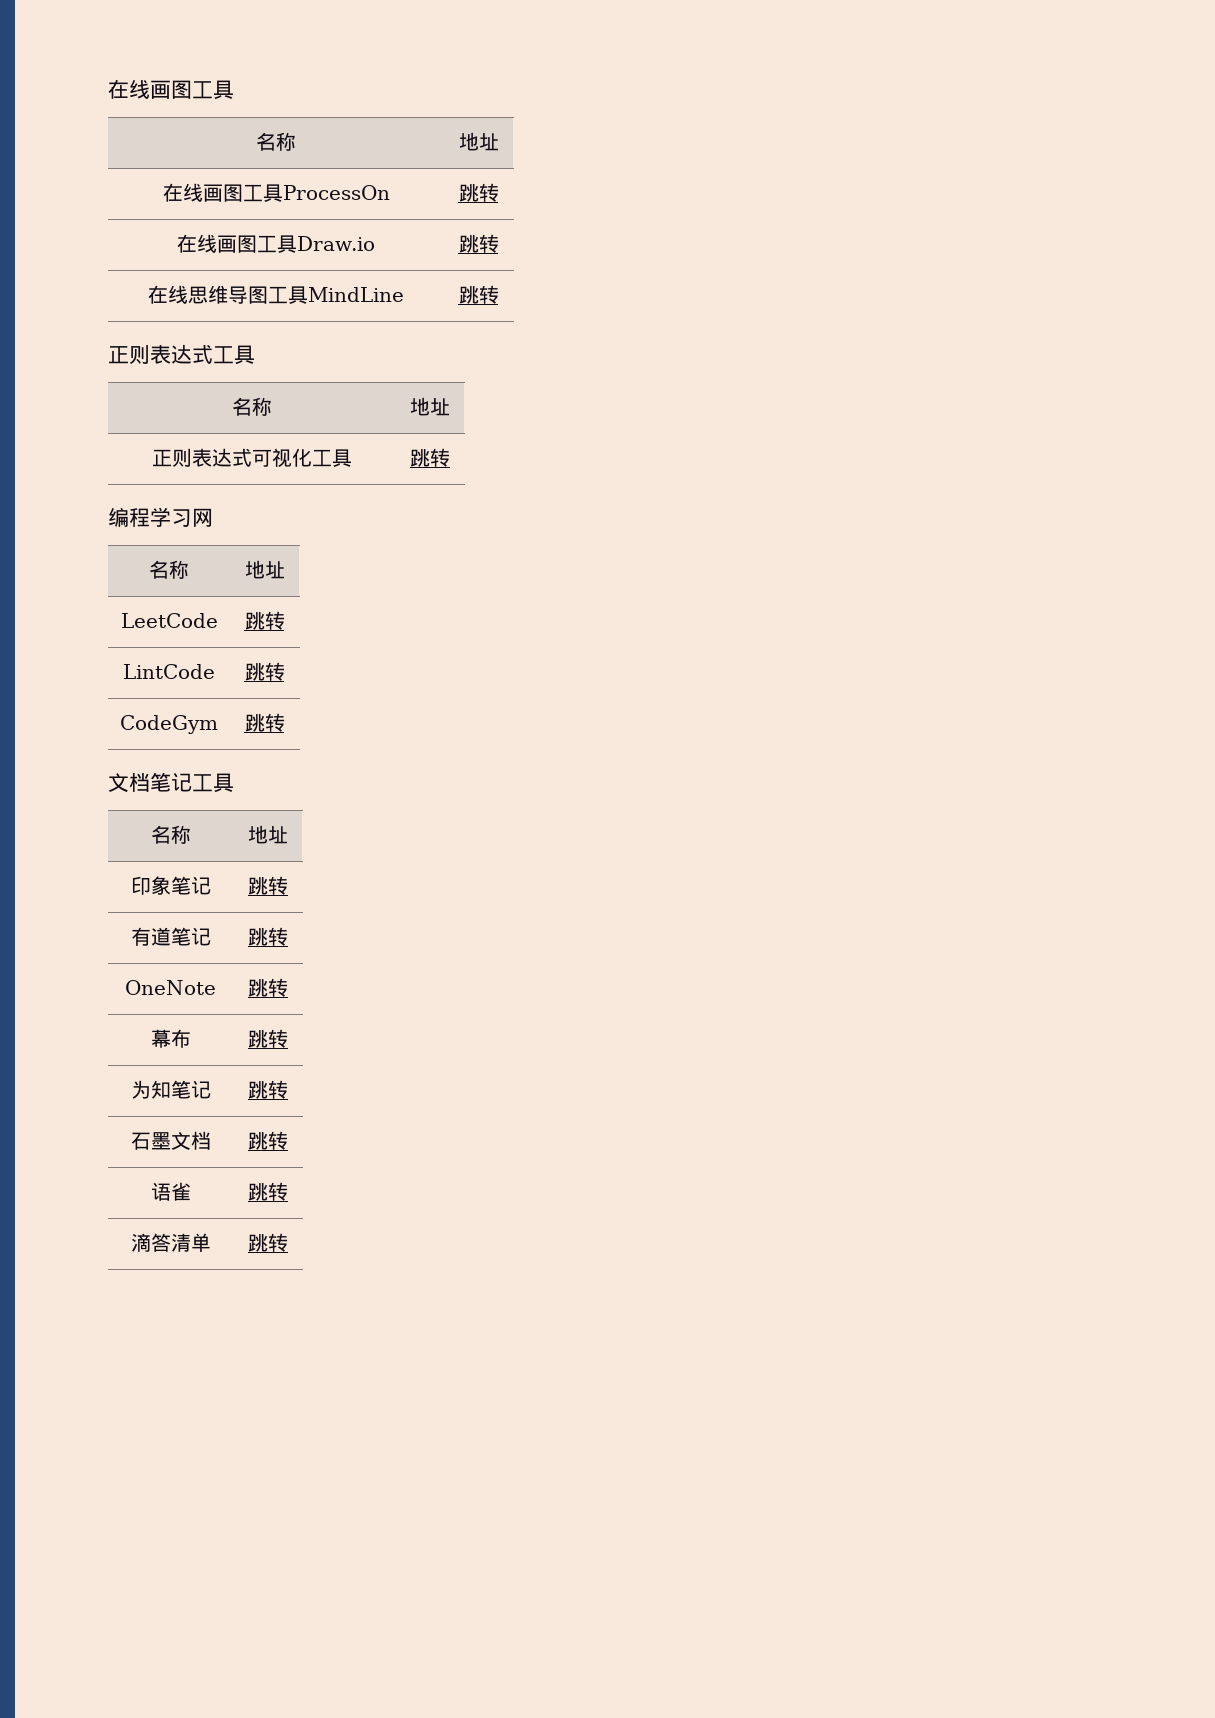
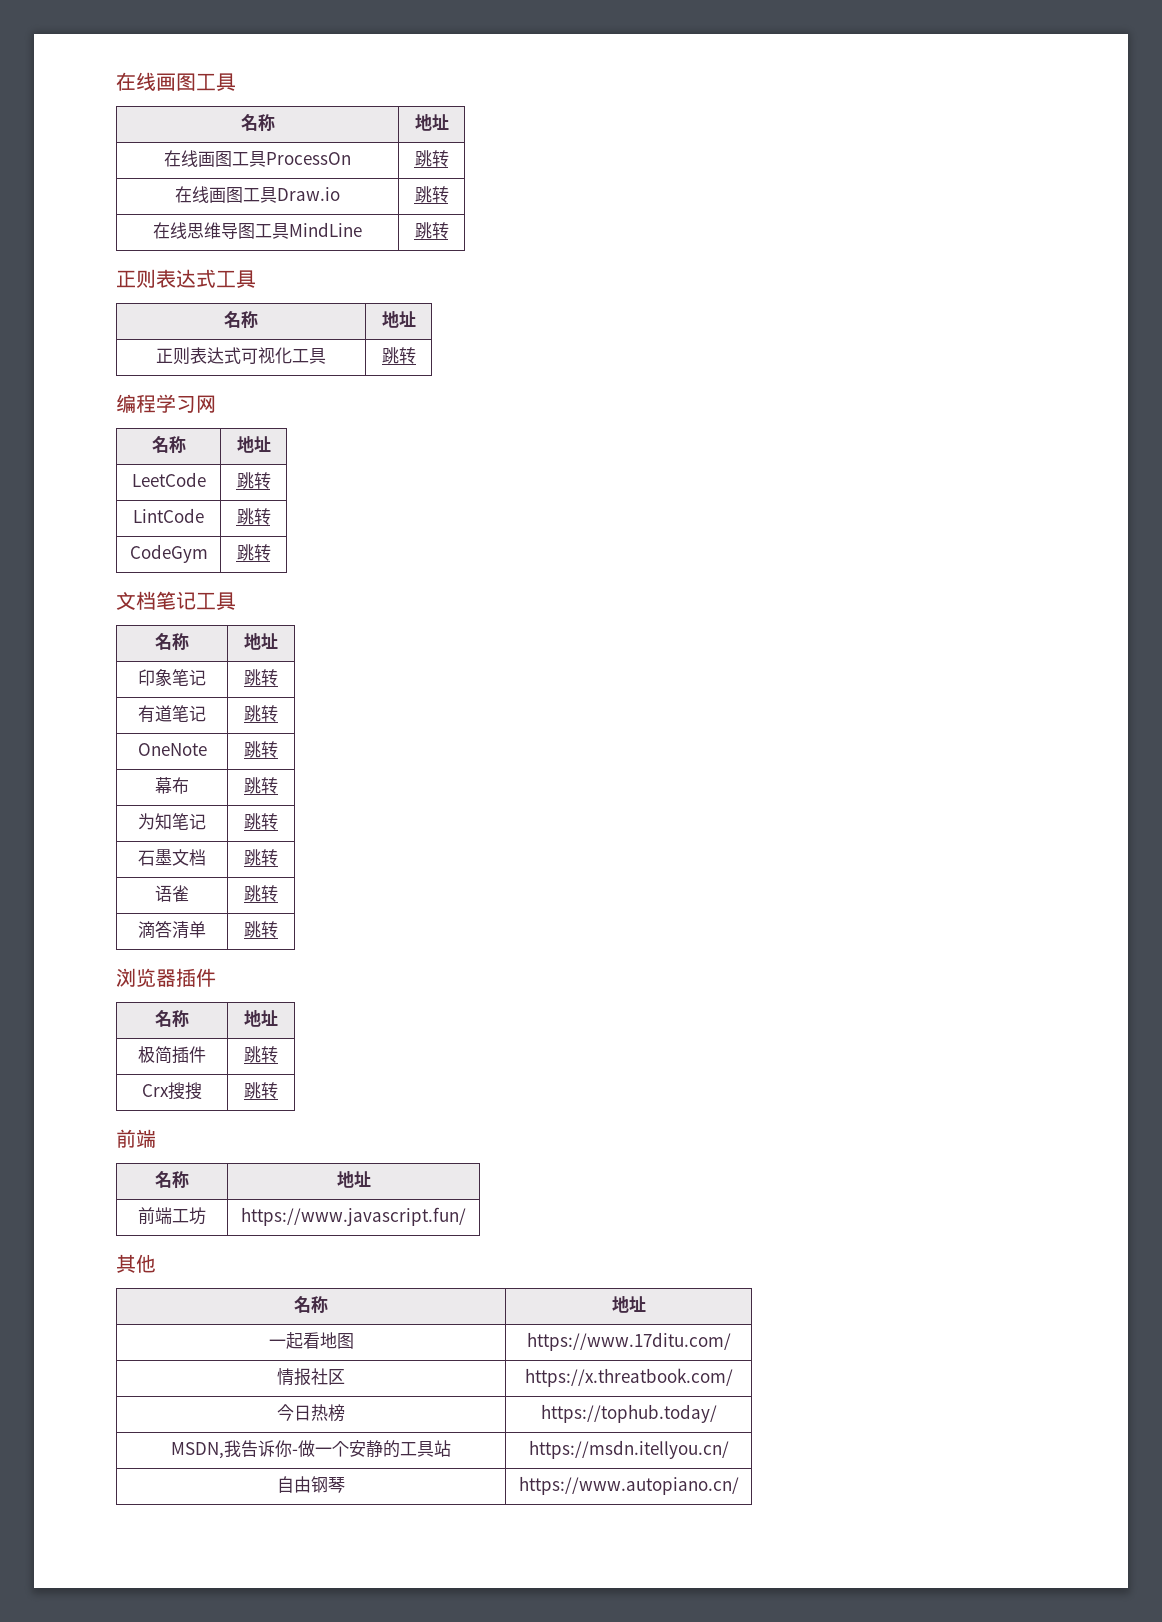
+ 浏览器插件
+ 名称 | 地址
+ 极简插件 | 跳转
+ Crx搜搜 | 跳转
+ 前端
+ 名称 | 地址
+ 前端工坊 | https://www.javascript.fun/
+ 其他
+ 名称 | 地址
+ 一起看地图 | https://www.17ditu.com/
+ 情报社区 | https://x.threatbook.com/
+ 今日热榜 | https://tophub.today/
+ MSDN,我告诉你-做一个安静的工具站 | https://msdn.itellyou.cn/
+ 自由钢琴 | https://www.autopiano.cn/

